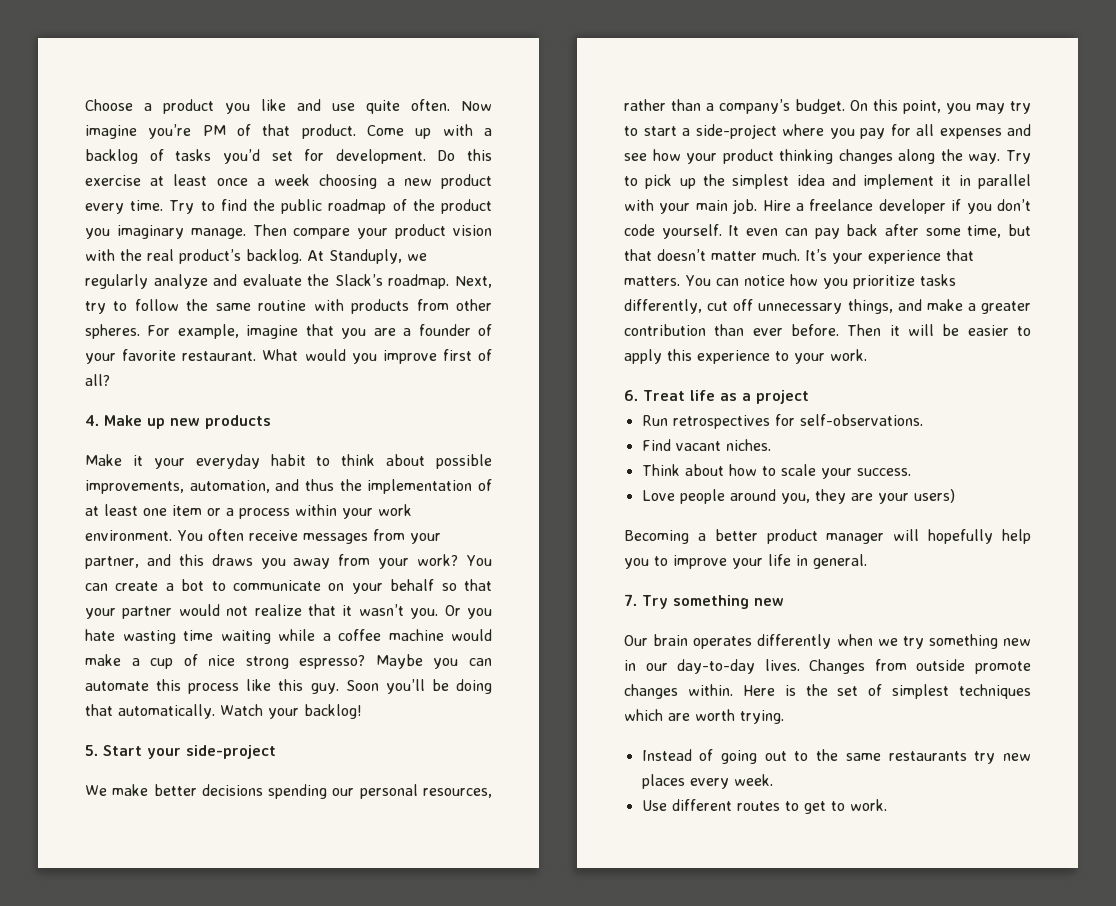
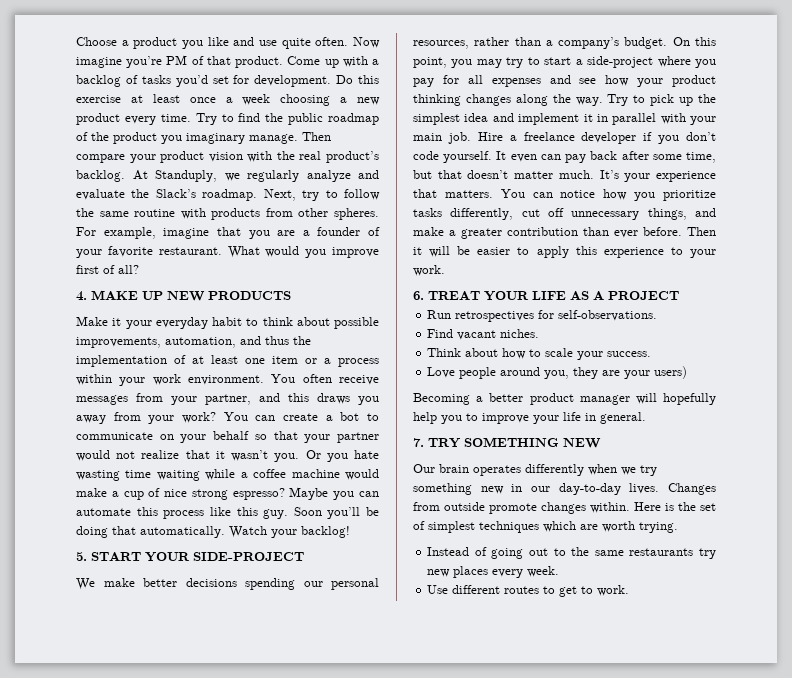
- 4. Make up new products
+ 4. MAKE UP NEW PRODUCTS
- 5. Start your side-project
+ 5. START YOUR SIDE-PROJECT
- 6. Treat life as a project
+ 6. TREAT YOUR LIFE AS A PROJECT
- 7. Try something new
+ 7. TRY SOMETHING NEW

